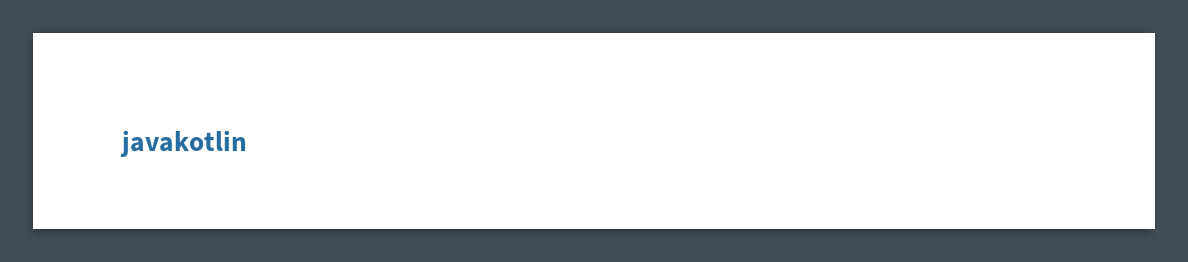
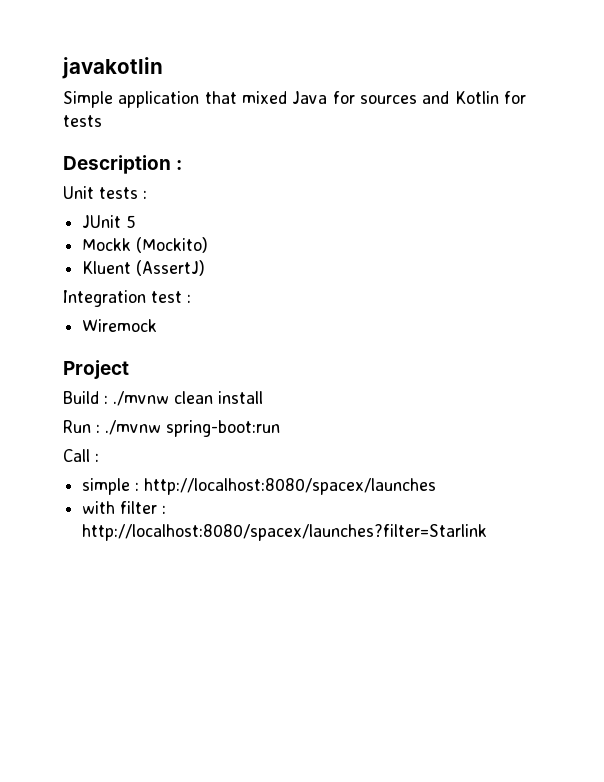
+ Simple application that mixed Java for sources and Kotlin for tests
+ Description :
+ Unit tests :
+ JUnit 5
+ Mockk (Mockito)
+ Kluent (AssertJ)
+ Integration test :
+ Wiremock
+ Project
+ Build : ./mvnw clean install
+ Run : ./mvnw spring-boot:run
+ Call :
+ simple : http://localhost:8080/spacex/launches
+ with filter : http://localhost:8080/spacex/launches?filter=Starlink

